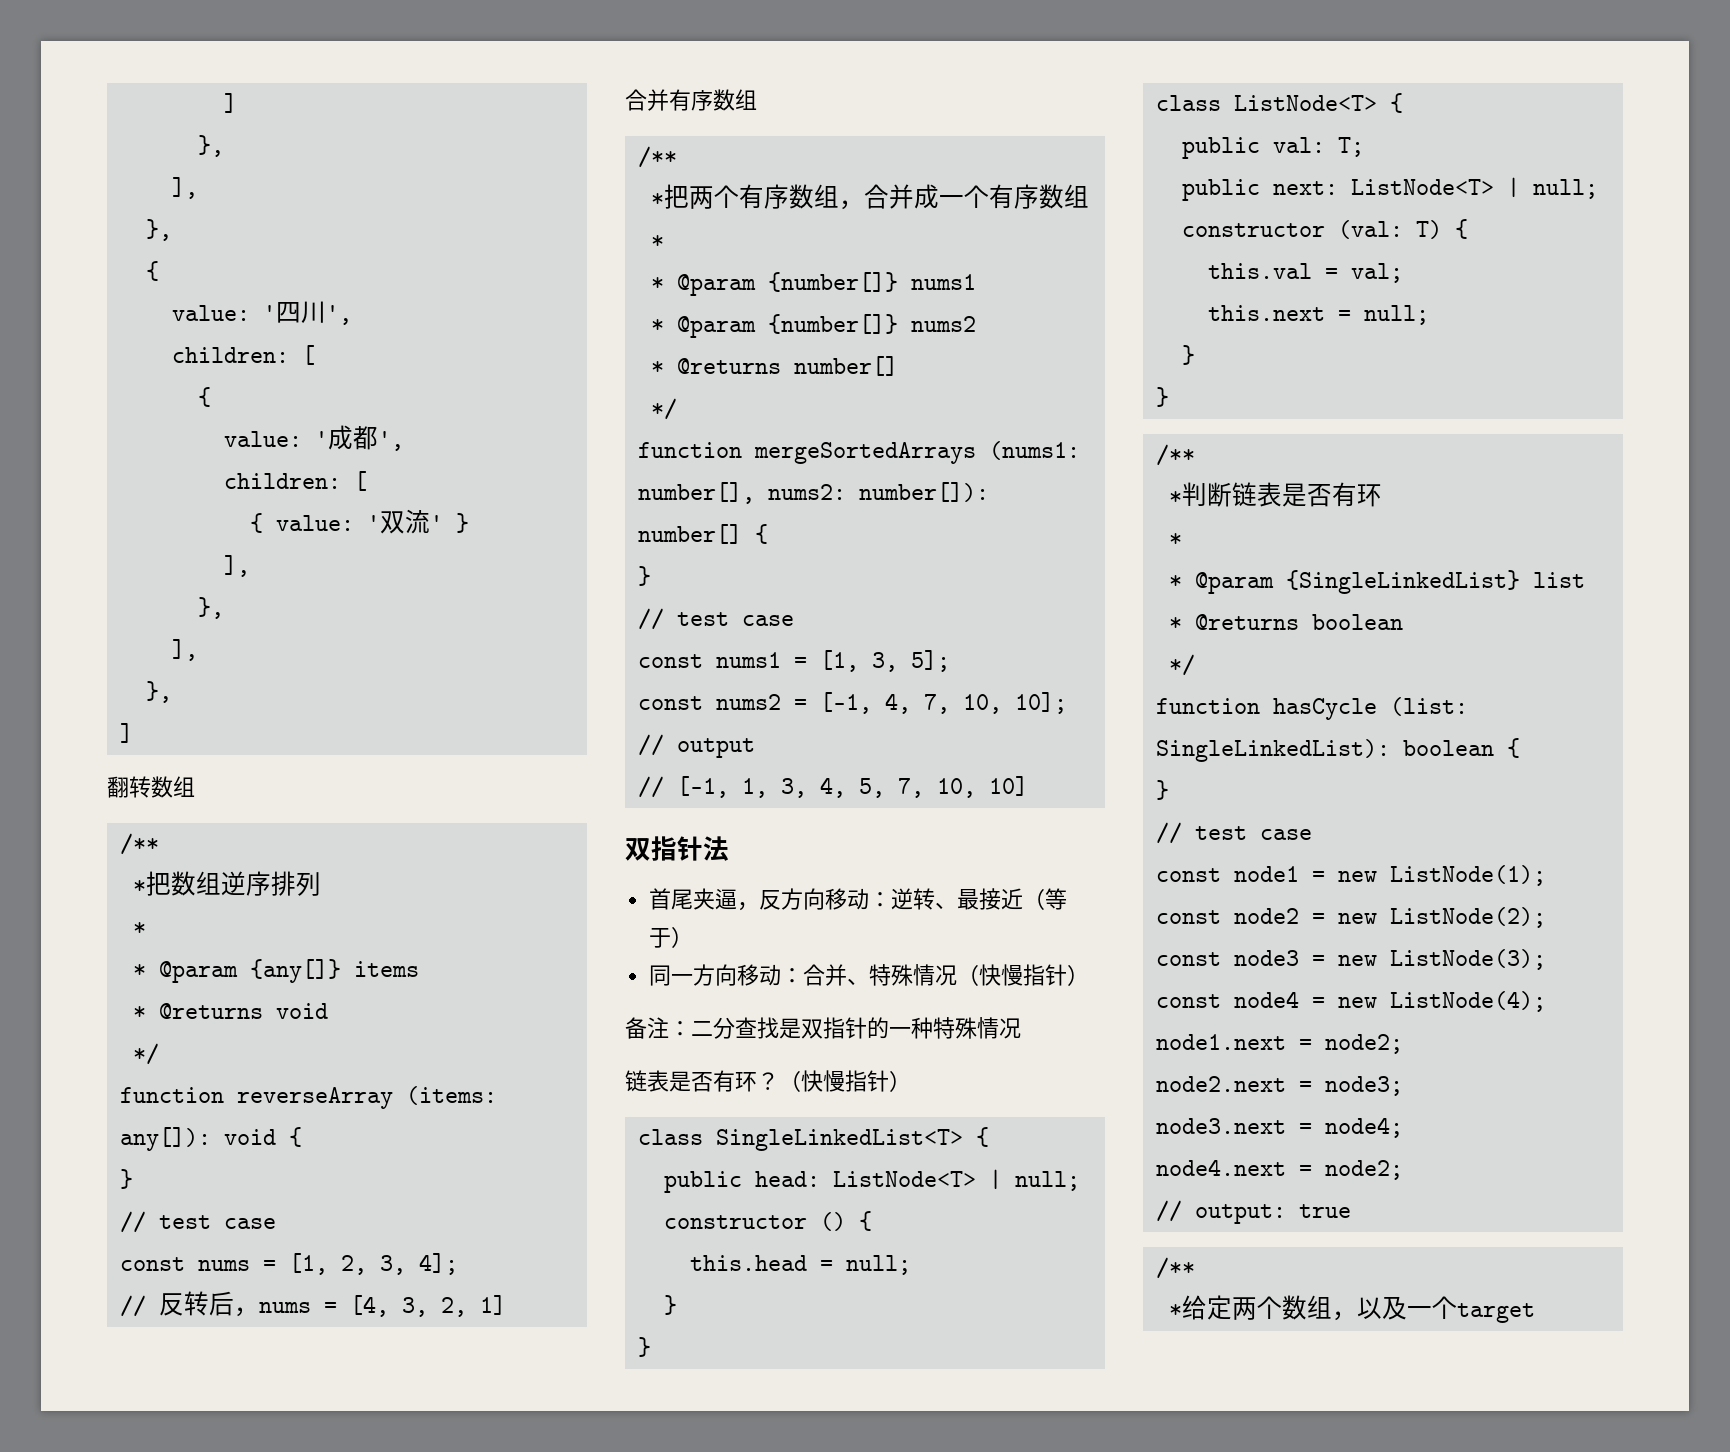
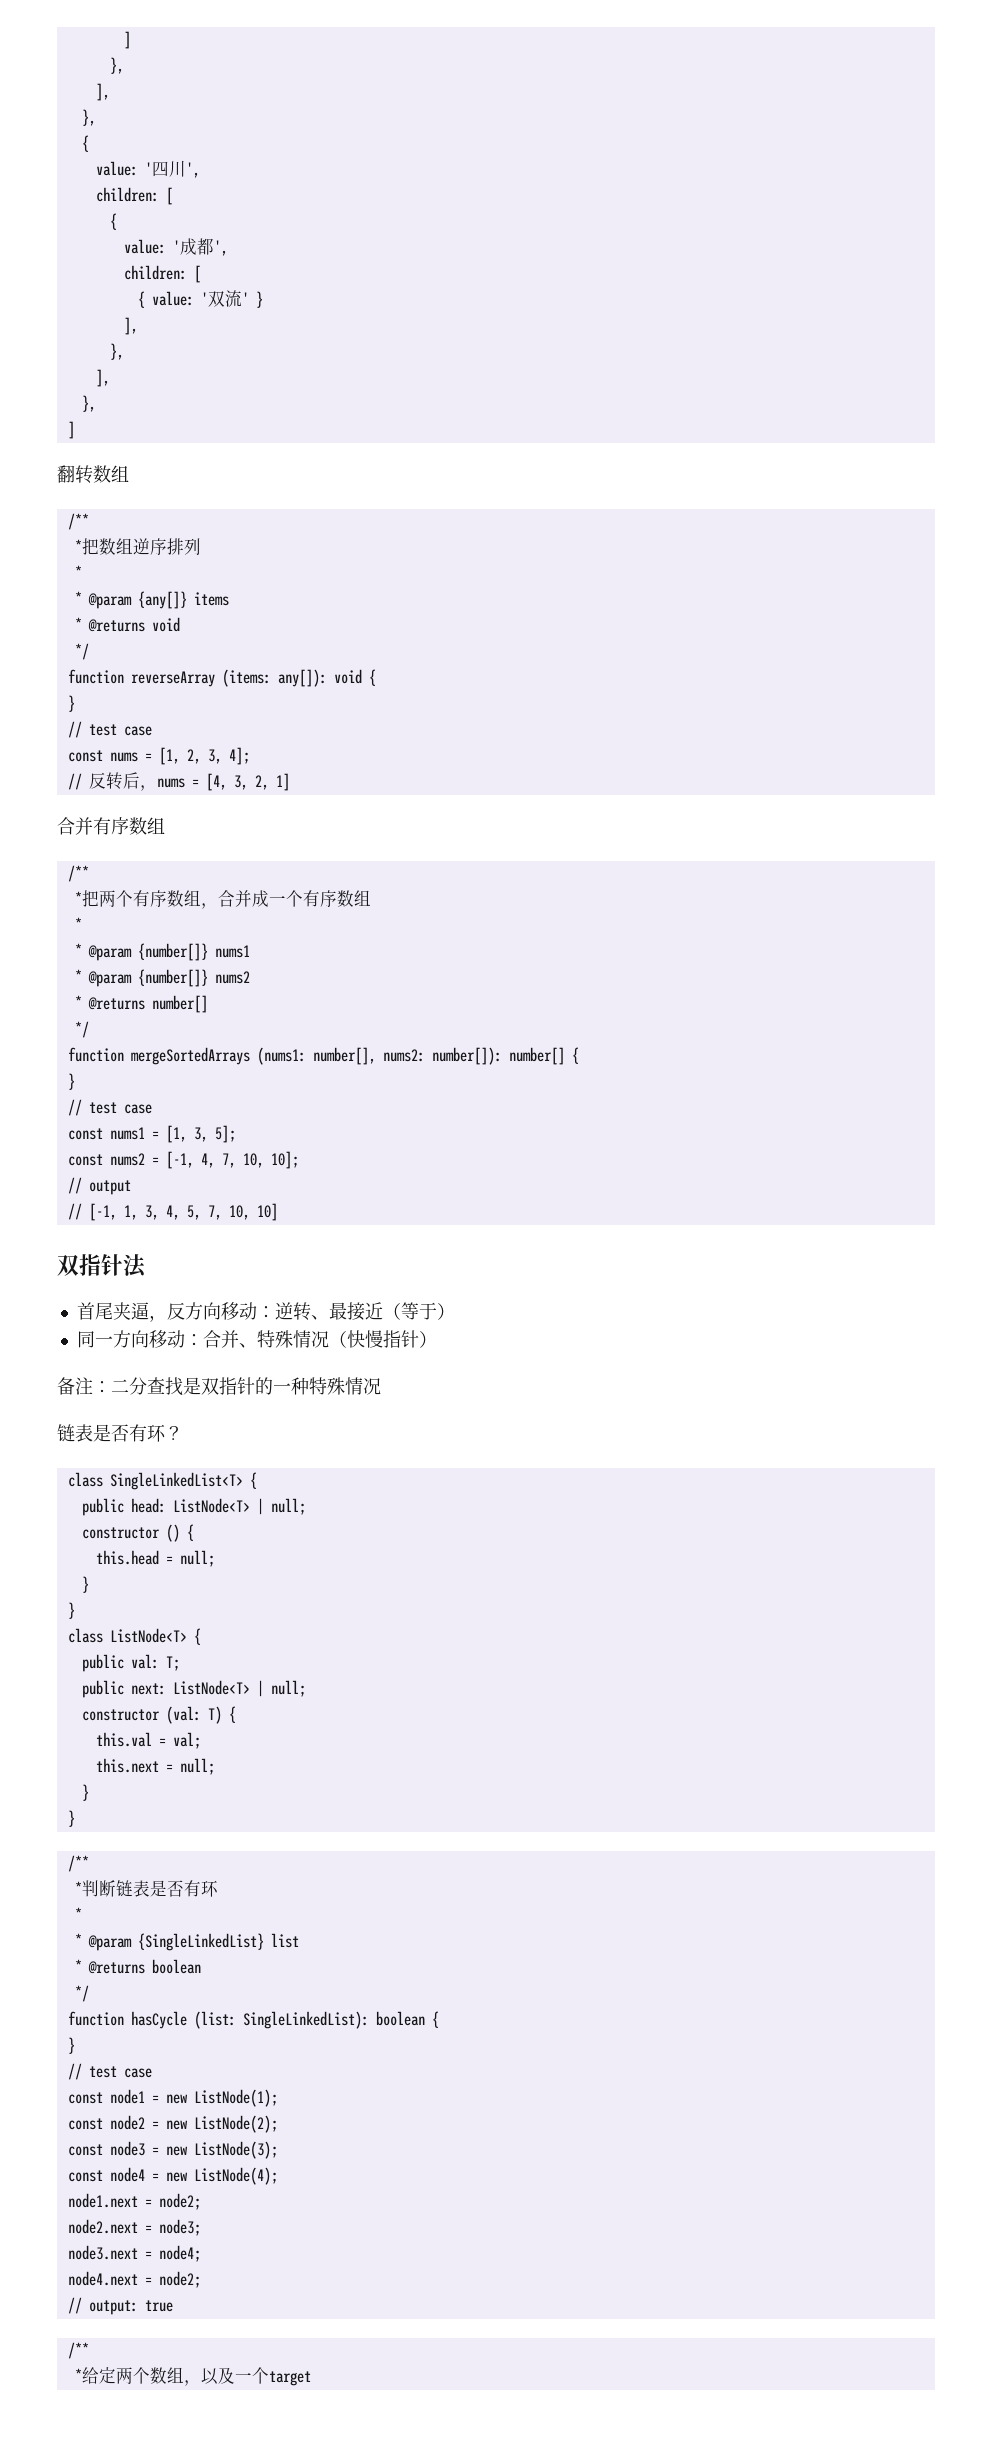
- 链表是否有环？（快慢指针）
+ 链表是否有环？

